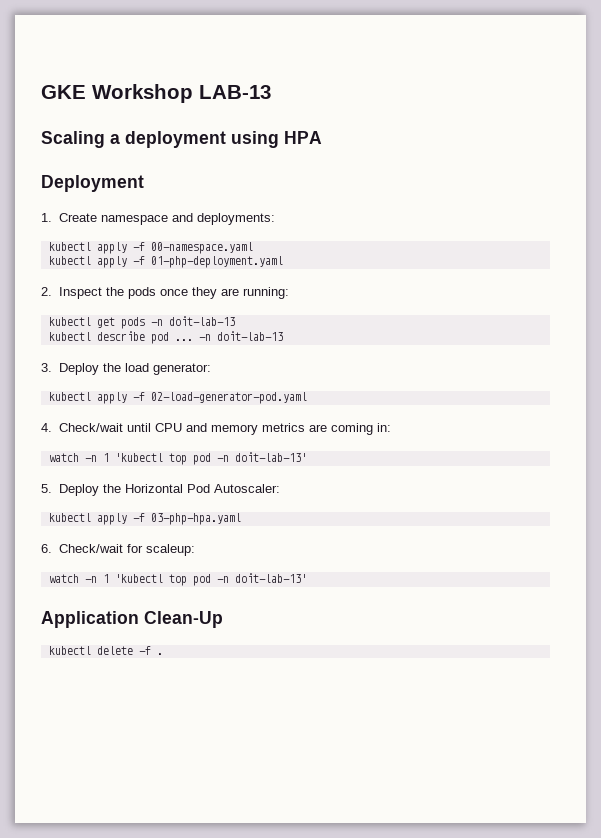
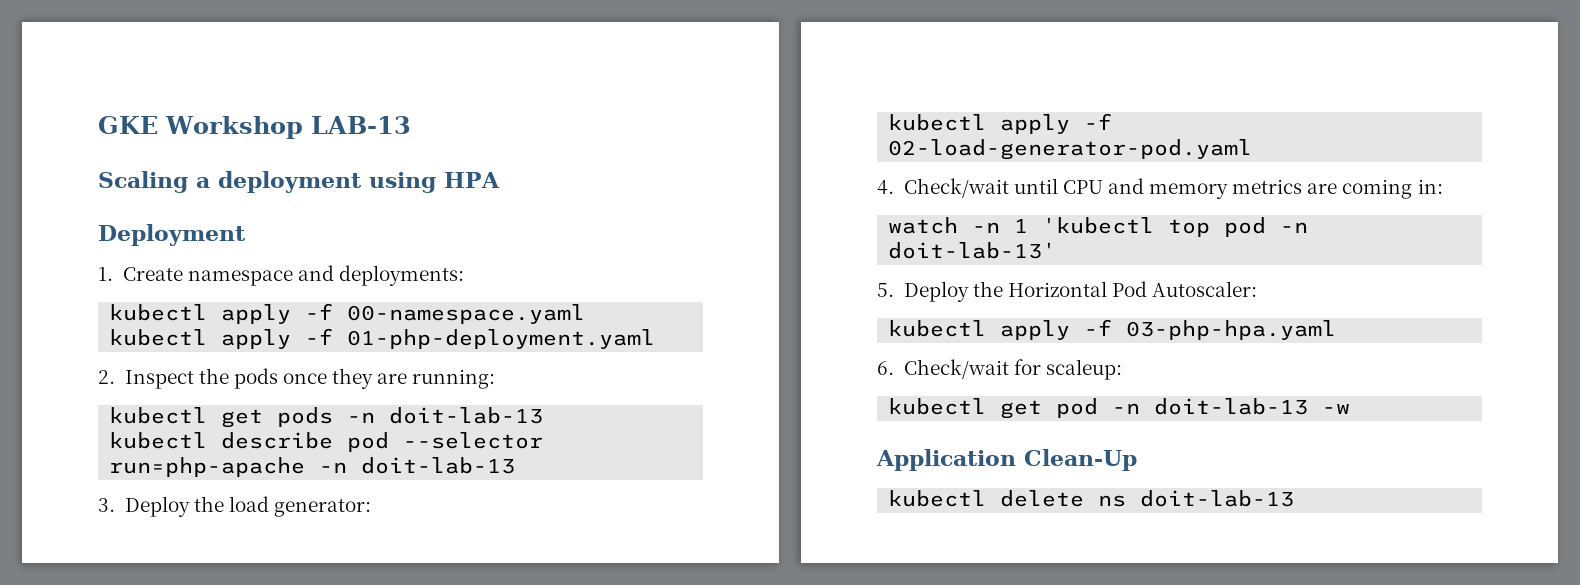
- kubectl describe pod ... -n doit-lab-13
+ kubectl describe pod --selector run=php-apache -n doit-lab-13
  6. Check/wait for scaleup:
- watch -n 1 'kubectl top pod -n doit-lab-13'
+ kubectl get pod -n doit-lab-13 -w
- kubectl delete -f .
+ kubectl delete ns doit-lab-13

